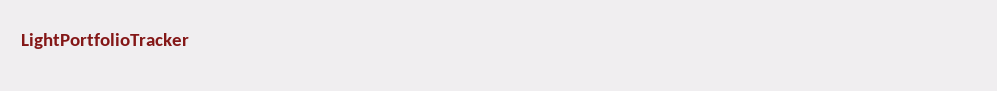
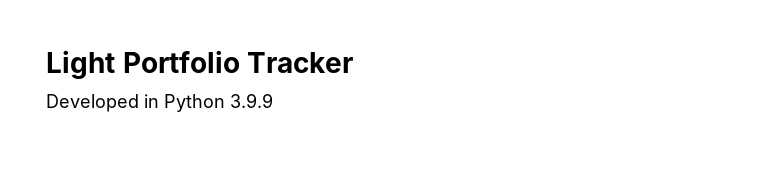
- LightPortfolioTracker
+ Light Portfolio Tracker
+ Developed in Python 3.9.9

